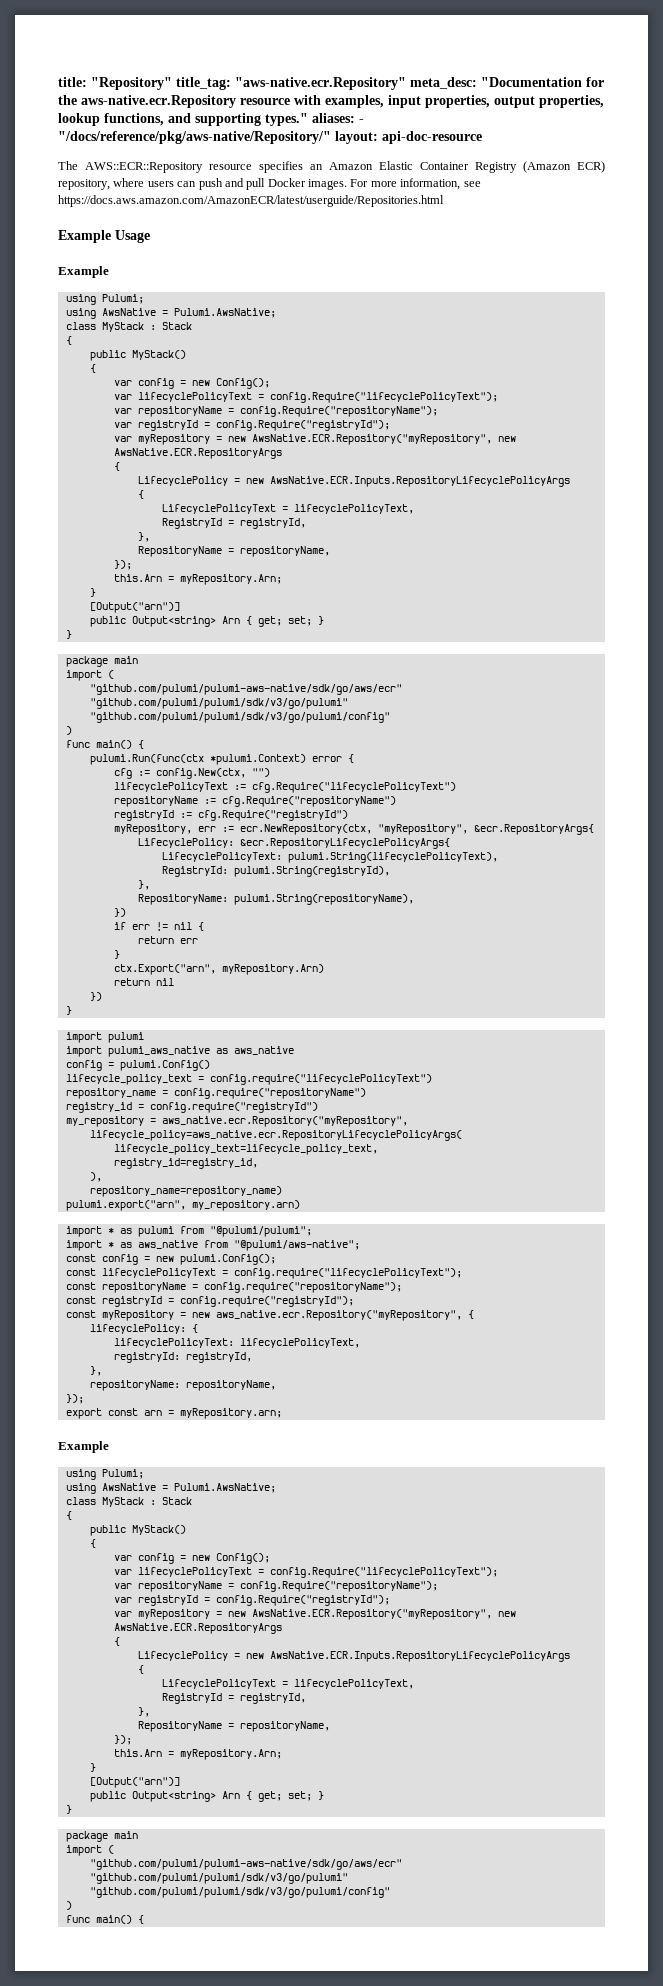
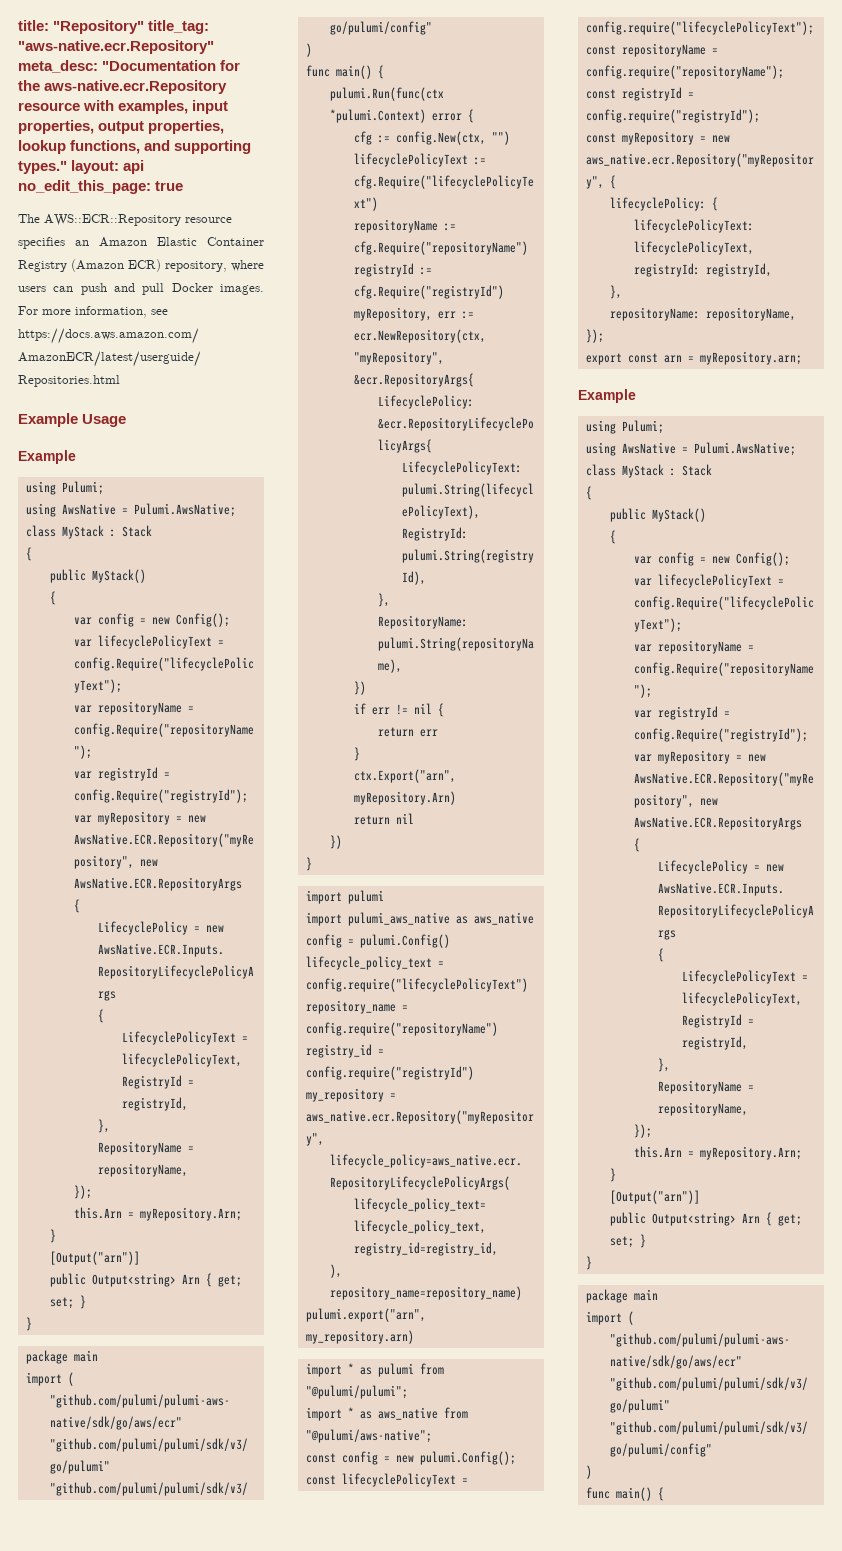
- title: "Repository" title_tag: "aws-native.ecr.Repository" meta_desc: "Documentation for the aws-native.ecr.Repository resource with examples, input properties, output properties, lookup functions, and supporting types." aliases: - "/docs/reference/pkg/aws-native/Repository/" layout: api-doc-resource
+ title: "Repository" title_tag: "aws-native.ecr.Repository" meta_desc: "Documentation for the aws-native.ecr.Repository resource with examples, input properties, output properties, lookup functions, and supporting types." layout: api no_edit_this_page: true

